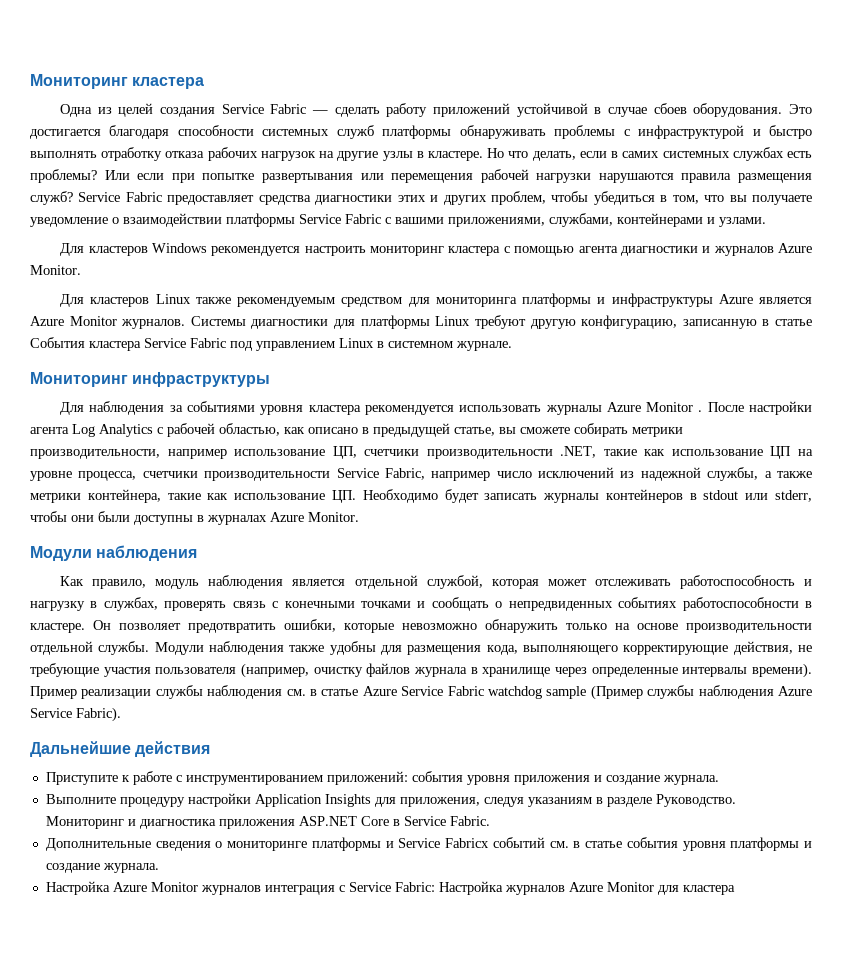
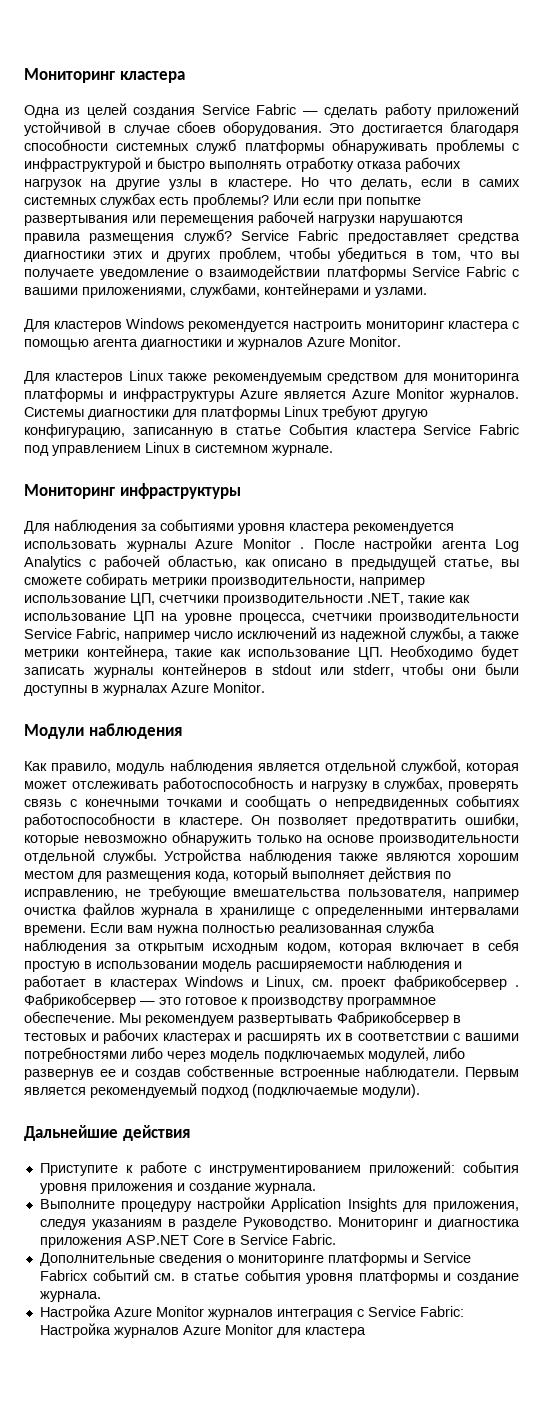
- Модули наблюдения также удобны для размещения кода, выполняющего корректирующие действия, не требующие участия пользователя (например, очистку файлов журнала в хранилище через определенные интервалы времени). Пример реализации службы наблюдения см. в статье Azure Service Fabric watchdog sample (Пример службы наблюдения Azure Service Fabric).
+ Устройства наблюдения также являются хорошим местом для размещения кода, который выполняет действия по исправлению, не требующие вмешательства пользователя, например очистка файлов журнала в хранилище с определенными интервалами времени. Если вам нужна полностью реализованная служба наблюдения за открытым исходным кодом, которая включает в себя простую в использовании модель расширяемости наблюдения и работает в кластерах Windows и Linux, см. проект фабрикобсервер . Фабрикобсервер — это готовое к производству программное обеспечение. Мы рекомендуем развертывать Фабрикобсервер в тестовых и рабочих кластерах и расширять их в соответствии с вашими потребностями либо через модель подключаемых модулей, либо развернув ее и создав собственные встроенные наблюдатели. Первым является рекомендуемый подход (подключаемые модули).

